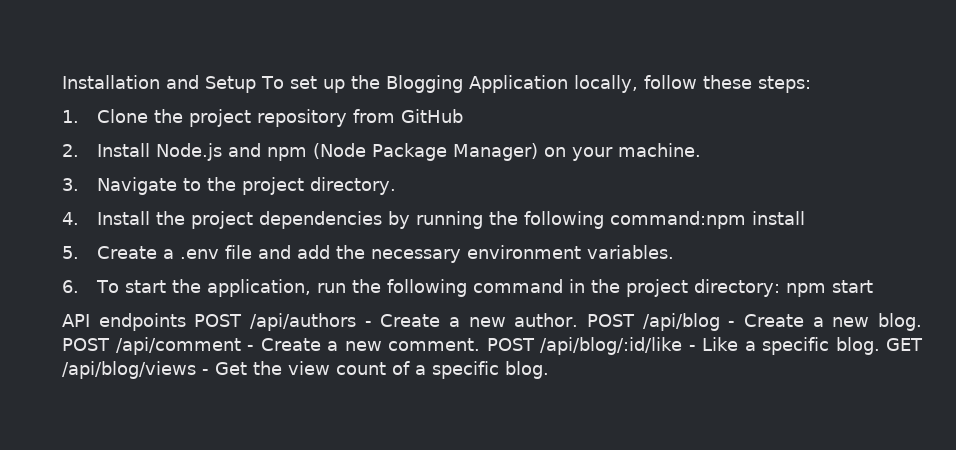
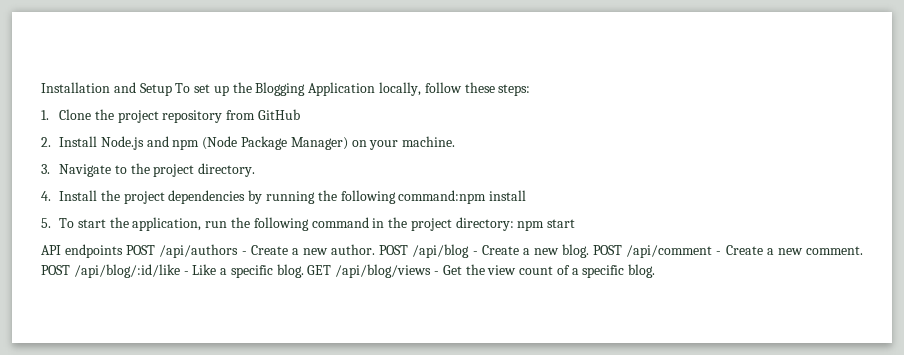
- 5. Create a .env file and add the necessary environment variables.
- 6. To start the application, run the following command in the project directory: npm start
+ 5. To start the application, run the following command in the project directory: npm start

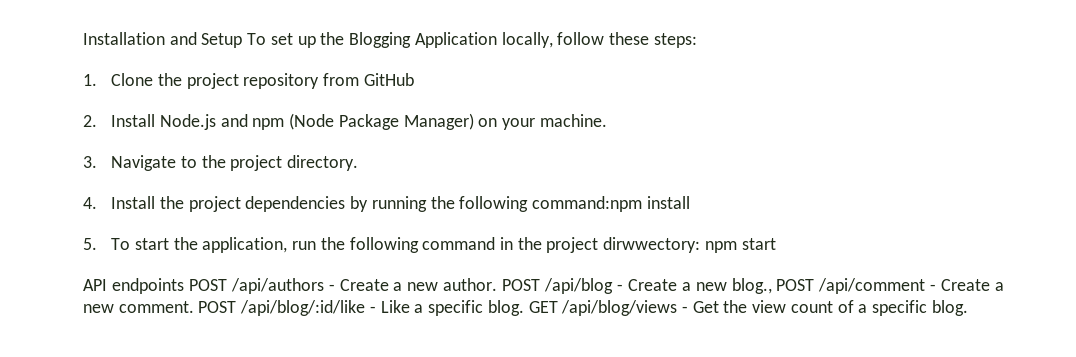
- 5. To start the application, run the following command in the project directory: npm start
+ 5. To start the application, run the following command in the project dirwwectory: npm start
- POST /api/blog - Create a new blog. POST /api/comment - Create a new comment.
+ POST /api/blog - Create a new blog., POST /api/comment - Create a new comment.

